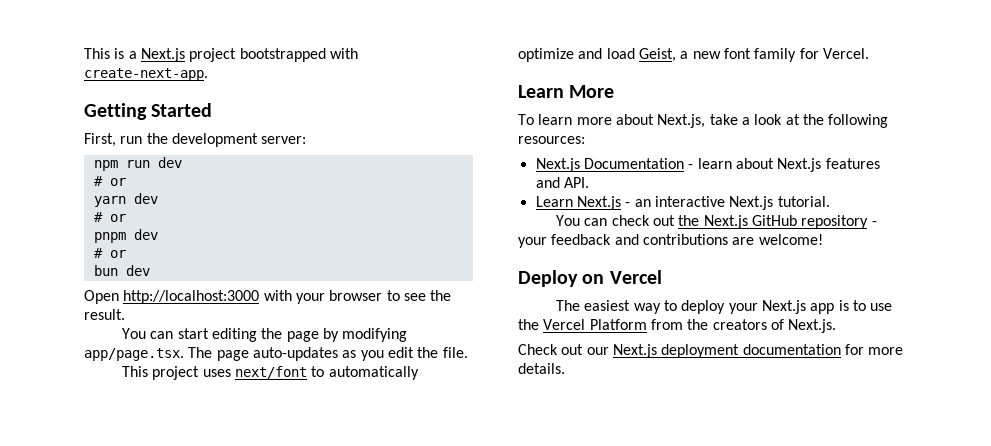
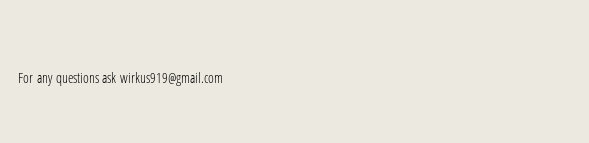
- This is a Next.js project bootstrapped with create-next-app.
- Getting Started
- First, run the development server:
- npm run dev
- # or
- yarn dev
- # or
- pnpm dev
- # or
- bun dev
- Open http://localhost:3000 with your browser to see the result.
- You can start editing the page by modifying app/page.tsx. The page auto-updates as you edit the file.
- This project uses next/font to automatically optimize and load Geist, a new font family for Vercel.
- Learn More
- To learn more about Next.js, take a look at the following resources:
- Next.js Documentation - learn about Next.js features and API.
- Learn Next.js - an interactive Next.js tutorial.
- You can check out the Next.js GitHub repository - your feedback and contributions are welcome!
- Deploy on Vercel
- The easiest way to deploy your Next.js app is to use the Vercel Platform from the creators of Next.js.
- Check out our Next.js deployment documentation for more details.
+ For any questions ask wirkus919@gmail.com

